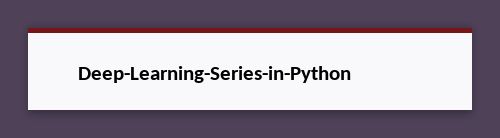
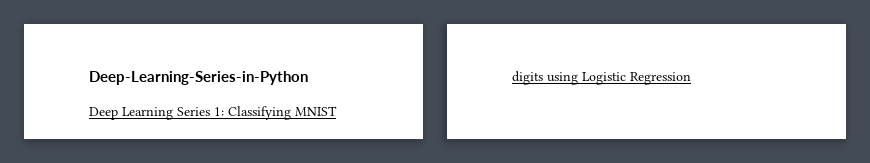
+ Deep Learning Series 1: Classifying MNIST digits using Logistic Regression

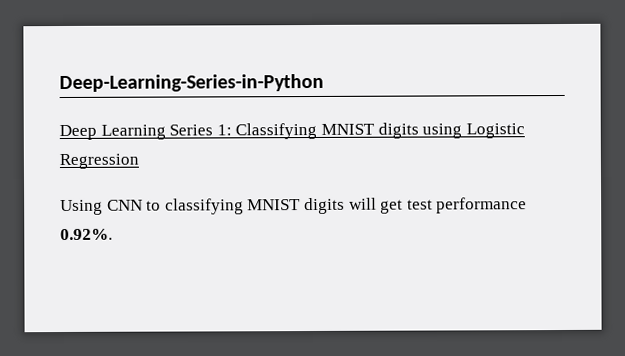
+ Using CNN to classifying MNIST digits will get test performance 0.92%.

